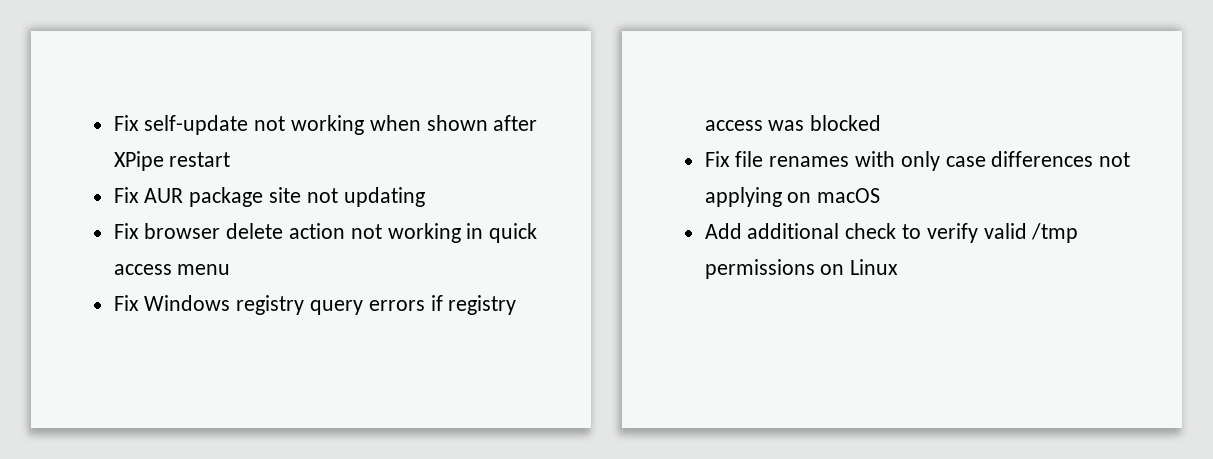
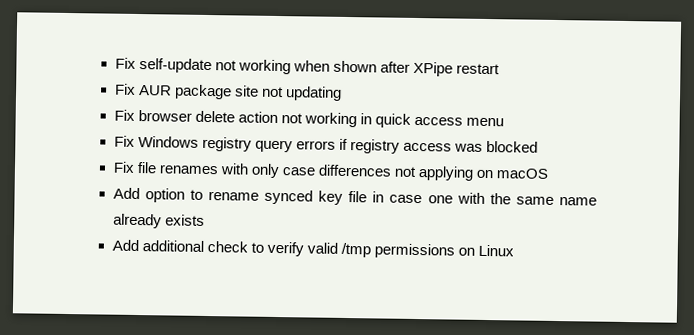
+ Add option to rename synced key file in case one with the same name already exists

